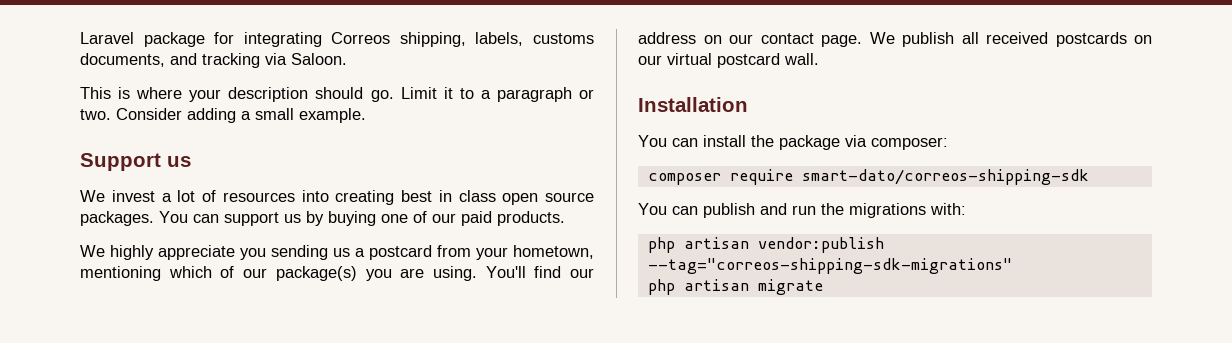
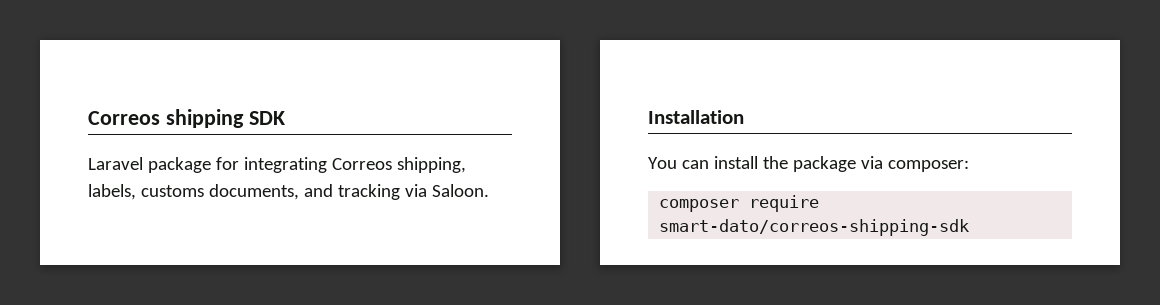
+ Correos shipping SDK
- This is where your description should go. Limit it to a paragraph or two. Consider adding a small example.
- Support us
- We invest a lot of resources into creating best in class open source packages. You can support us by buying one of our paid products.
- We highly appreciate you sending us a postcard from your hometown, mentioning which of our package(s) you are using. You'll find our address on our contact page. We publish all received postcards on our virtual postcard wall.
- You can publish and run the migrations with:
- php artisan vendor:publish --tag="correos-shipping-sdk-migrations"
- php artisan migrate

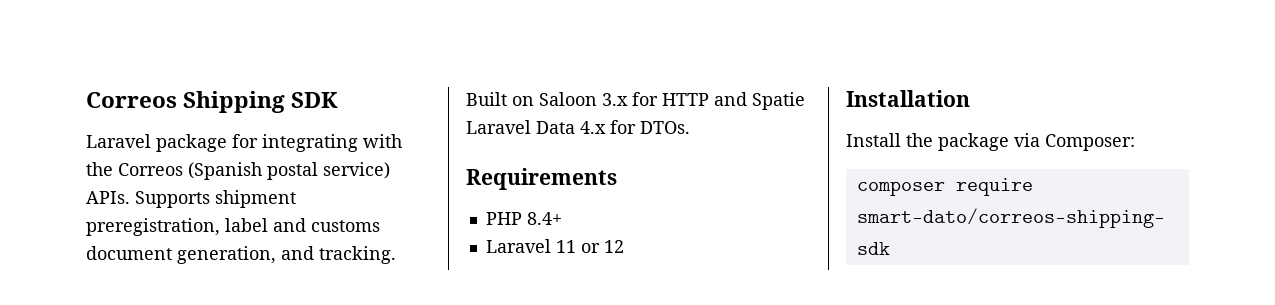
- Correos shipping SDK
+ Correos Shipping SDK
- Laravel package for integrating Correos shipping, labels, customs documents, and tracking via Saloon.
+ Laravel package for integrating with the Correos (Spanish postal service) APIs. Supports shipment preregistration, label and customs document generation, and tracking. Built on Saloon 3.x for HTTP and Spatie Laravel Data 4.x for DTOs.
+ Requirements
+ PHP 8.4+
+ Laravel 11 or 12
  Installation
- You can install the package via composer:
+ Install the package via Composer:

